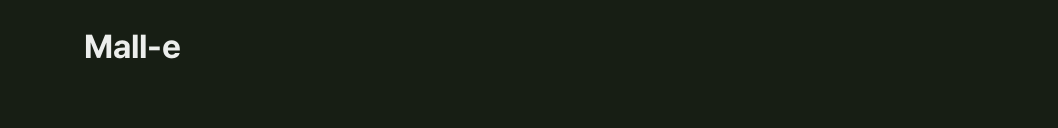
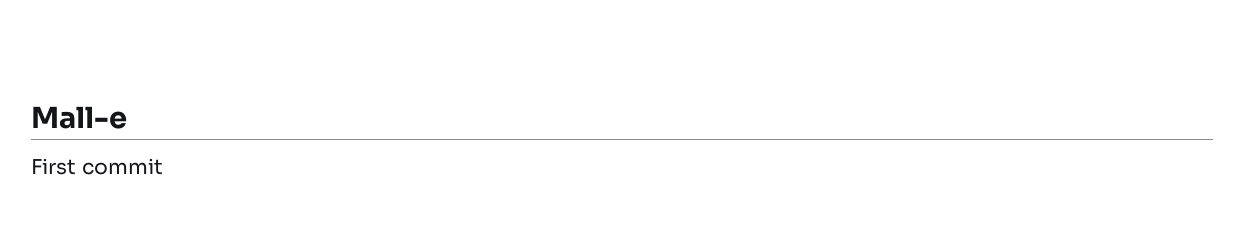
+ First commit

